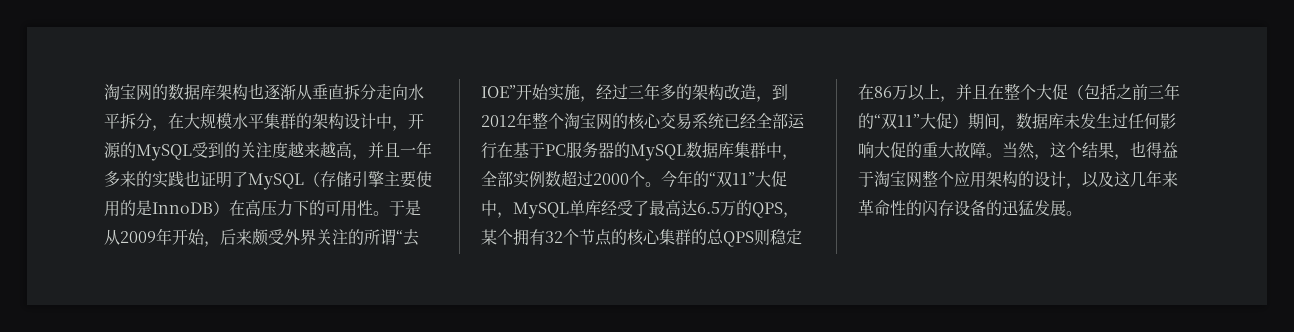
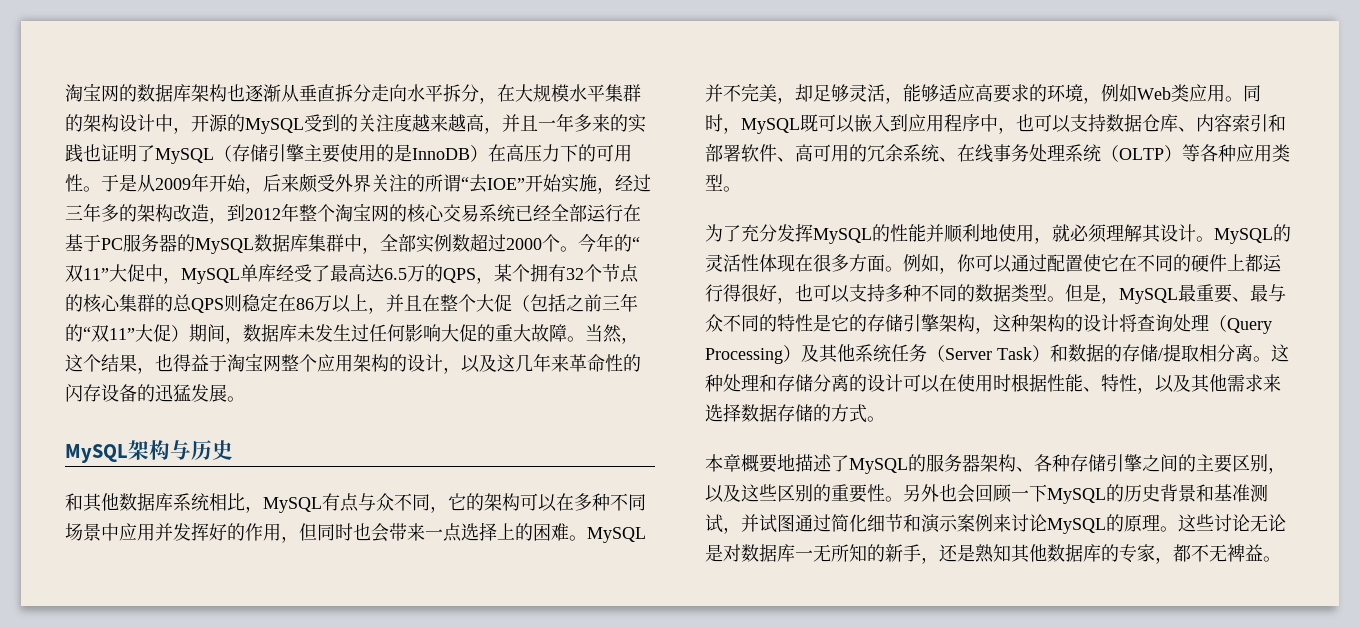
+ MySQL架构与历史
+ 和其他数据库系统相比，MySQL有点与众不同，它的架构可以在多种不同场景中应用并发挥好的作用，但同时也会带来一点选择上的困难。MySQL并不完美，却足够灵活，能够适应高要求的环境，例如Web类应用。同时，MySQL既可以嵌入到应用程序中，也可以支持数据仓库、内容索引和部署软件、高可用的冗余系统、在线事务处理系统（OLTP）等各种应用类型。
+ 为了充分发挥MySQL的性能并顺利地使用，就必须理解其设计。MySQL的灵活性体现在很多方面。例如，你可以通过配置使它在不同的硬件上都运行得很好，也可以支持多种不同的数据类型。但是，MySQL最重要、最与众不同的特性是它的存储引擎架构，这种架构的设计将查询处理（Query Processing）及其他系统任务（Server Task）和数据的存储/提取相分离。这种处理和存储分离的设计可以在使用时根据性能、特性，以及其他需求来选择数据存储的方式。
+ 本章概要地描述了MySQL的服务器架构、各种存储引擎之间的主要区别，以及这些区别的重要性。另外也会回顾一下MySQL的历史背景和基准测试，并试图通过简化细节和演示案例来讨论MySQL的原理。这些讨论无论是对数据库一无所知的新手，还是熟知其他数据库的专家，都不无裨益。

